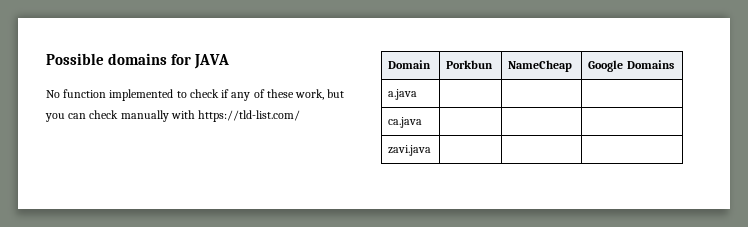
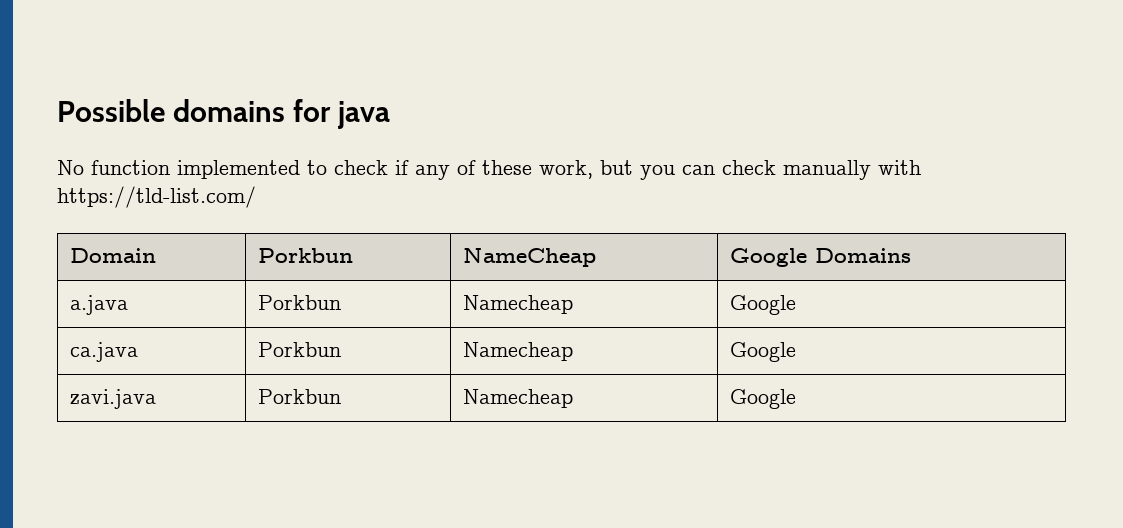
- Possible domains for JAVA
+ Possible domains for java
- a.java | | |
- ca.java | | |
- zavi.java | | |
+ a.java | Porkbun | Namecheap | Google
+ ca.java | Porkbun | Namecheap | Google
+ zavi.java | Porkbun | Namecheap | Google

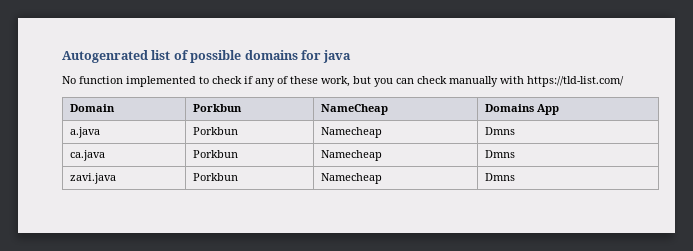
- Possible domains for java
+ Autogenrated list of possible domains for java
- Domain | Porkbun | NameCheap | Google Domains
+ Domain | Porkbun | NameCheap | Domains App
- a.java | Porkbun | Namecheap | Google
+ a.java | Porkbun | Namecheap | Dmns
- ca.java | Porkbun | Namecheap | Google
+ ca.java | Porkbun | Namecheap | Dmns
- zavi.java | Porkbun | Namecheap | Google
+ zavi.java | Porkbun | Namecheap | Dmns

